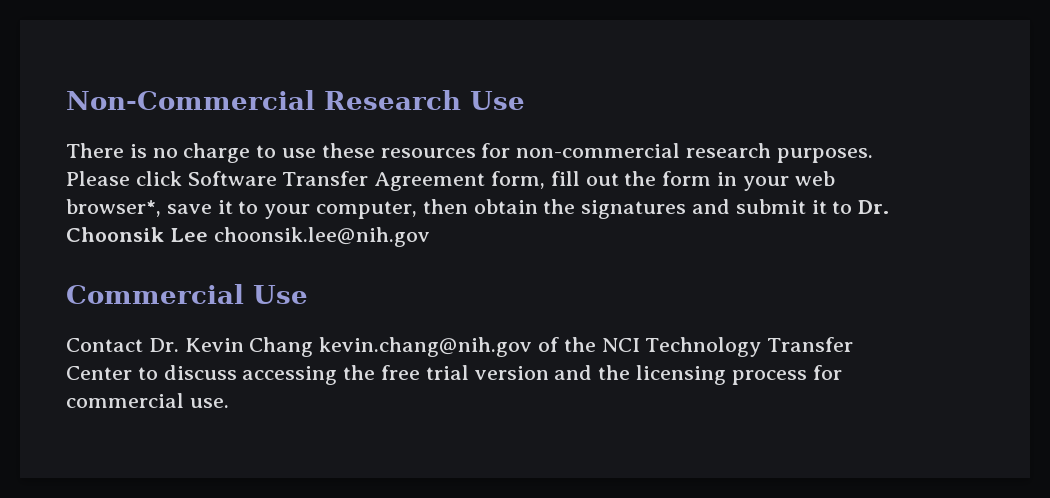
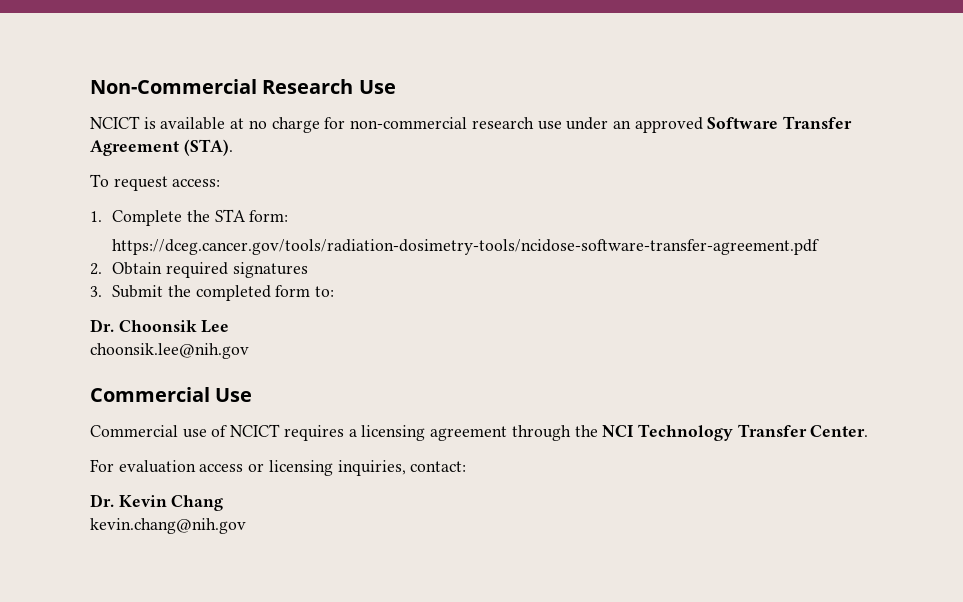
- There is no charge to use these resources for non-commercial research purposes. Please click Software Transfer Agreement form, fill out the form in your web browser*, save it to your computer, then obtain the signatures and submit it to Dr. Choonsik Lee choonsik.lee@nih.gov
+ NCICT is available at no charge for non-commercial research use under an approved Software Transfer Agreement (STA).
+ To request access:
+ 1. Complete the STA form:
+ https://dceg.cancer.gov/tools/radiation-dosimetry-tools/ncidose-software-transfer-agreement.pdf
+ 2. Obtain required signatures
+ 3. Submit the completed form to:
+ Dr. Choonsik Lee
+ choonsik.lee@nih.gov
- Contact Dr. Kevin Chang kevin.chang@nih.gov of the NCI Technology Transfer Center to discuss accessing the free trial version and the licensing process for commercial use.
+ Commercial use of NCICT requires a licensing agreement through the NCI Technology Transfer Center.
+ For evaluation access or licensing inquiries, contact:
+ Dr. Kevin Chang
+ kevin.chang@nih.gov

